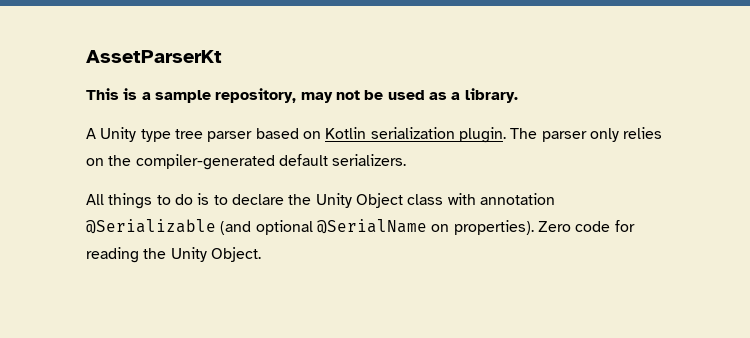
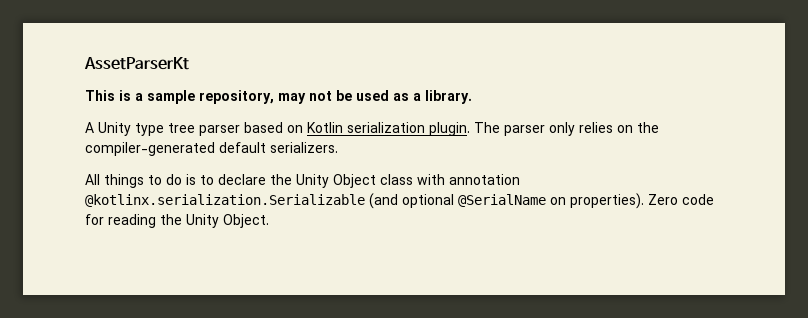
- All things to do is to declare the Unity Object class with annotation @Serializable (and optional @SerialName on properties).
+ All things to do is to declare the Unity Object class with annotation @kotlinx.serialization.Serializable (and optional @SerialName on properties).

